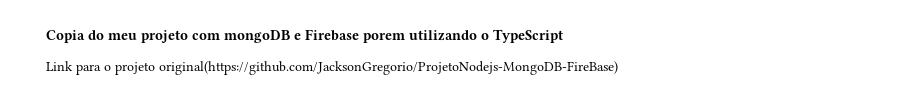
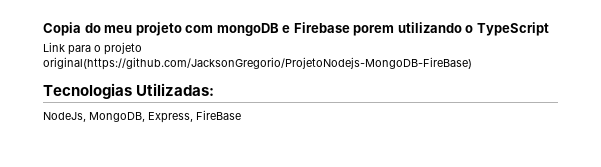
+ Tecnologias Utilizadas:
+ NodeJs, MongoDB, Express, FireBase

